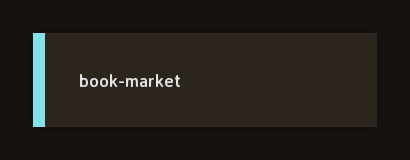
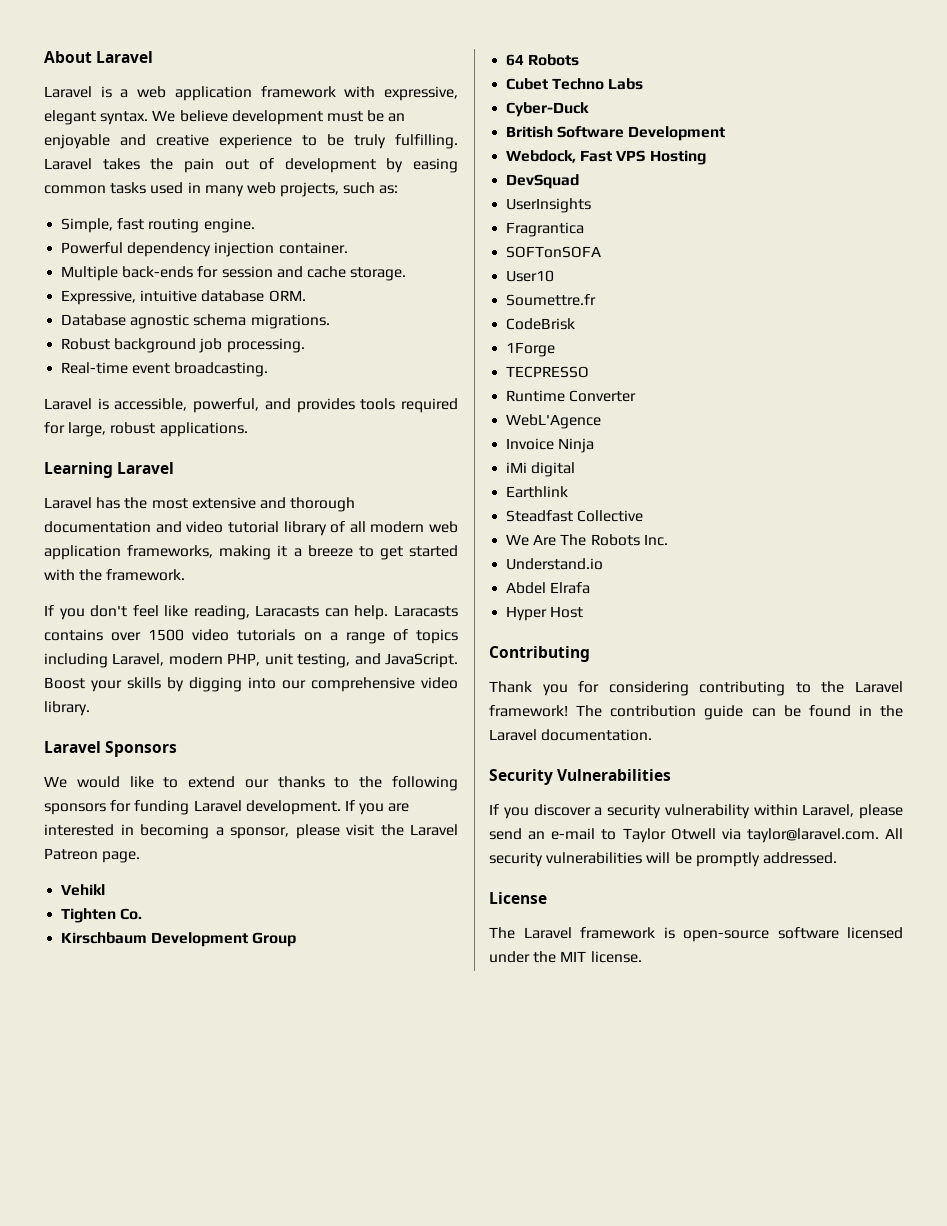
- book-market
+ About Laravel
+ Laravel is a web application framework with expressive, elegant syntax. We believe development must be an enjoyable and creative experience to be truly fulfilling. Laravel takes the pain out of development by easing common tasks used in many web projects, such as:
+ Simple, fast routing engine.
+ Powerful dependency injection container.
+ Multiple back-ends for session and cache storage.
+ Expressive, intuitive database ORM.
+ Database agnostic schema migrations.
+ Robust background job processing.
+ Real-time event broadcasting.
+ Laravel is accessible, powerful, and provides tools required for large, robust applications.
+ Learning Laravel
+ Laravel has the most extensive and thorough documentation and video tutorial library of all modern web application frameworks, making it a breeze to get started with the framework.
+ If you don't feel like reading, Laracasts can help. Laracasts contains over 1500 video tutorials on a range of topics including Laravel, modern PHP, unit testing, and JavaScript. Boost your skills by digging into our comprehensive video library.
+ Laravel Sponsors
+ We would like to extend our thanks to the following sponsors for funding Laravel development. If you are interested in becoming a sponsor, please visit the Laravel Patreon page.
+ Vehikl
+ Tighten Co.
+ Kirschbaum Development Group
+ 64 Robots
+ Cubet Techno Labs
+ Cyber-Duck
+ British Software Development
+ Webdock, Fast VPS Hosting
+ DevSquad
+ UserInsights
+ Fragrantica
+ SOFTonSOFA
+ User10
+ Soumettre.fr
+ CodeBrisk
+ 1Forge
+ TECPRESSO
+ Runtime Converter
+ WebL'Agence
+ Invoice Ninja
+ iMi digital
+ Earthlink
+ Steadfast Collective
+ We Are The Robots Inc.
+ Understand.io
+ Abdel Elrafa
+ Hyper Host
+ Contributing
+ Thank you for considering contributing to the Laravel framework! The contribution guide can be found in the Laravel documentation.
+ Security Vulnerabilities
+ If you discover a security vulnerability within Laravel, please send an e-mail to Taylor Otwell via taylor@laravel.com. All security vulnerabilities will be promptly addressed.
+ License
+ The Laravel framework is open-source software licensed under the MIT license.

